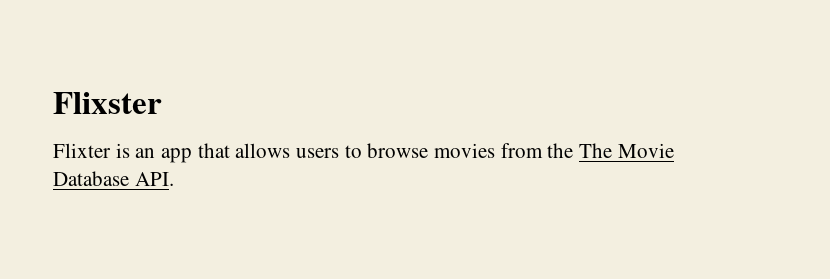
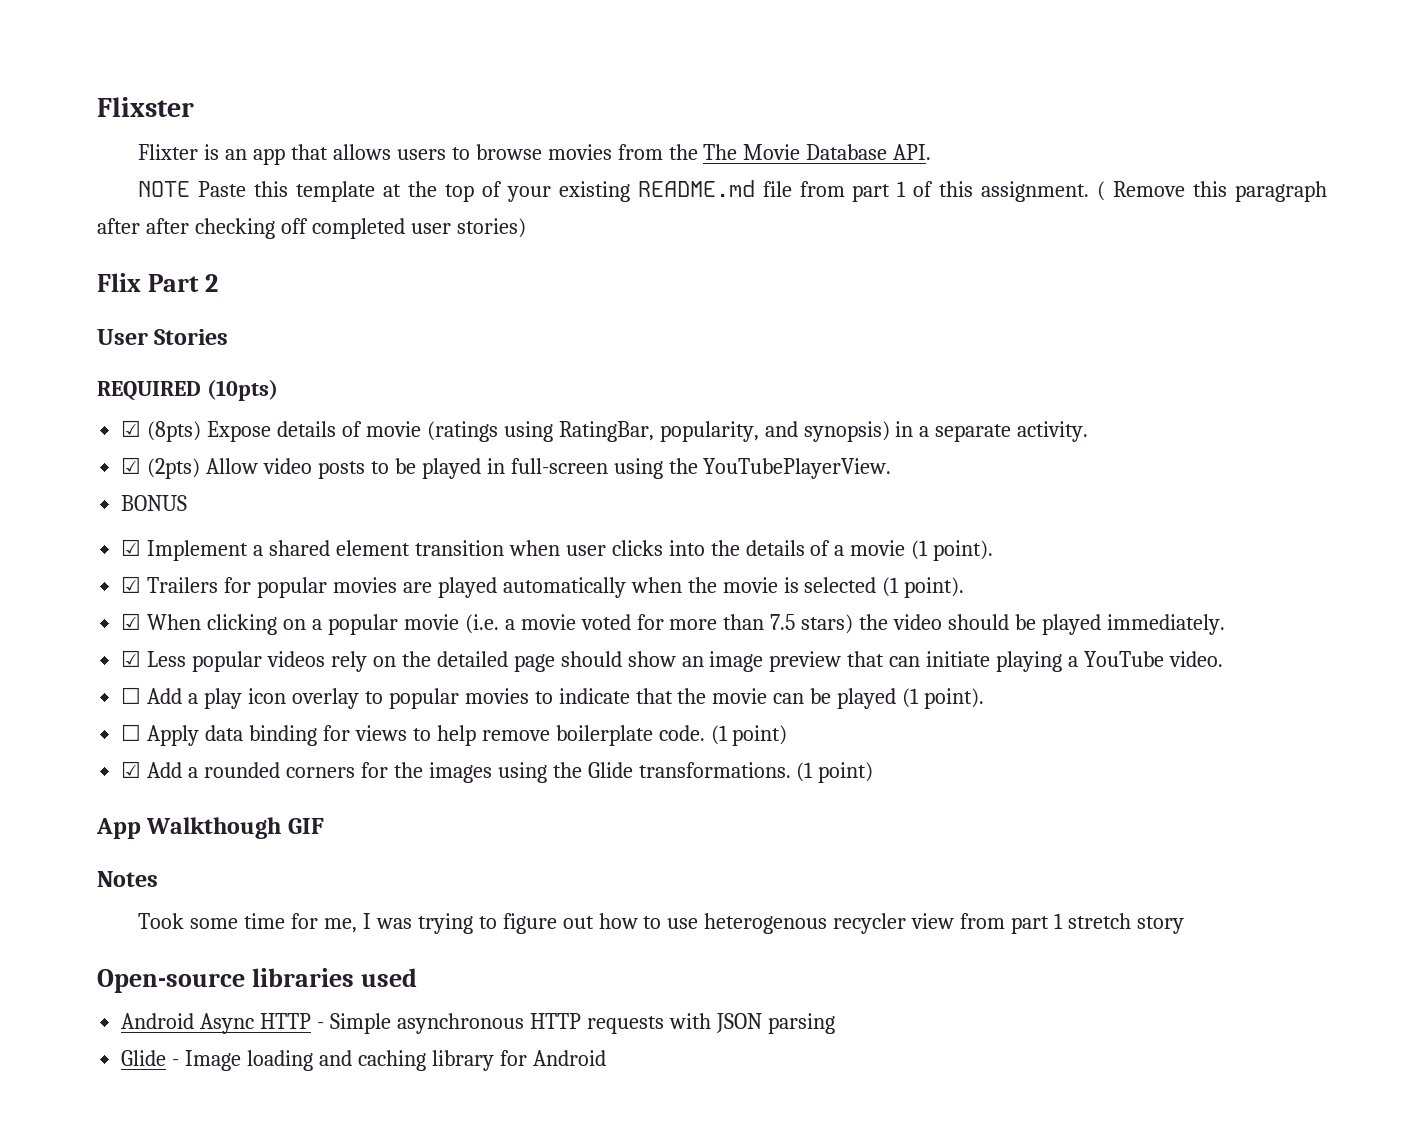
+ NOTE Paste this template at the top of your existing README.md file from part 1 of this assignment. ( Remove this paragraph after after checking off completed user stories)
+ Flix Part 2
+ User Stories
+ REQUIRED (10pts)
+ ☑ (8pts) Expose details of movie (ratings using RatingBar, popularity, and synopsis) in a separate activity.
+ ☑ (2pts) Allow video posts to be played in full-screen using the YouTubePlayerView.
+ BONUS
+ ☑ Implement a shared element transition when user clicks into the details of a movie (1 point).
+ ☑ Trailers for popular movies are played automatically when the movie is selected (1 point).
+ ☑ When clicking on a popular movie (i.e. a movie voted for more than 7.5 stars) the video should be played immediately.
+ ☑ Less popular videos rely on the detailed page should show an image preview that can initiate playing a YouTube video.
+ ☐ Add a play icon overlay to popular movies to indicate that the movie can be played (1 point).
+ ☐ Apply data binding for views to help remove boilerplate code. (1 point)
+ ☑ Add a rounded corners for the images using the Glide transformations. (1 point)
+ App Walkthough GIF
+ Notes
+ Took some time for me, I was trying to figure out how to use heterogenous recycler view from part 1 stretch story
+ Open-source libraries used
+ Android Async HTTP - Simple asynchronous HTTP requests with JSON parsing
+ Glide - Image loading and caching library for Android

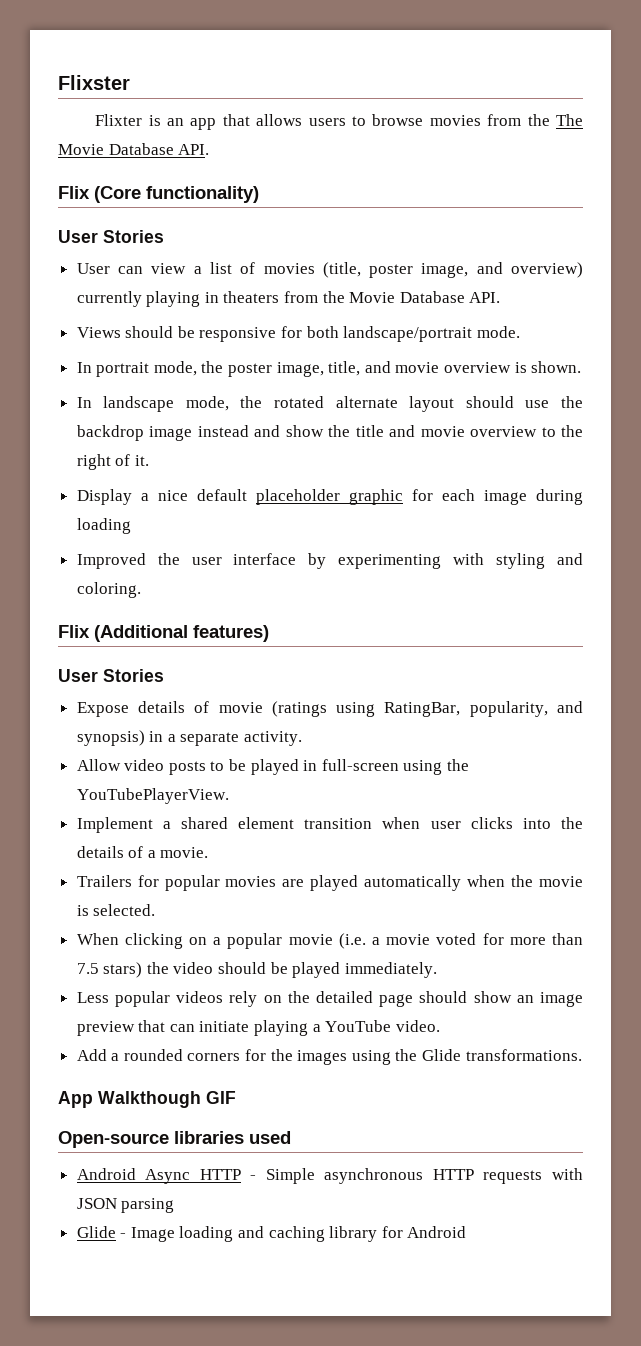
- NOTE Paste this template at the top of your existing README.md file from part 1 of this assignment. ( Remove this paragraph after after checking off completed user stories)
- Flix Part 2
+ Flix (Core functionality)
  User Stories
- REQUIRED (10pts)
- ☑ (8pts) Expose details of movie (ratings using RatingBar, popularity, and synopsis) in a separate activity.
+ User can view a list of movies (title, poster image, and overview) currently playing in theaters from the Movie Database API.
+ Views should be responsive for both landscape/portrait mode.
+ In portrait mode, the poster image, title, and movie overview is shown.
+ In landscape mode, the rotated alternate layout should use the backdrop image instead and show the title and movie overview to the right of it.
+ Display a nice default placeholder graphic for each image during loading
+ Improved the user interface by experimenting with styling and coloring.
+ Flix (Additional features)
+ User Stories
+ Expose details of movie (ratings using RatingBar, popularity, and synopsis) in a separate activity.
- ☑ (2pts) Allow video posts to be played in full-screen using the YouTubePlayerView.
+ Allow video posts to be played in full-screen using the YouTubePlayerView.
- BONUS
- ☑ Implement a shared element transition when user clicks into the details of a movie (1 point).
- ☑ Trailers for popular movies are played automatically when the movie is selected (1 point).
- ☑ When clicking on a popular movie (i.e. a movie voted for more than 7.5 stars) the video should be played immediately.
+ Implement a shared element transition when user clicks into the details of a movie.
+ Trailers for popular movies are played automatically when the movie is selected.
+ When clicking on a popular movie (i.e. a movie voted for more than 7.5 stars) the video should be played immediately.
- ☑ Less popular videos rely on the detailed page should show an image preview that can initiate playing a YouTube video.
+ Less popular videos rely on the detailed page should show an image preview that can initiate playing a YouTube video.
- ☐ Add a play icon overlay to popular movies to indicate that the movie can be played (1 point).
- ☐ Apply data binding for views to help remove boilerplate code. (1 point)
- ☑ Add a rounded corners for the images using the Glide transformations. (1 point)
+ Add a rounded corners for the images using the Glide transformations.
- Notes
- Took some time for me, I was trying to figure out how to use heterogenous recycler view from part 1 stretch story

